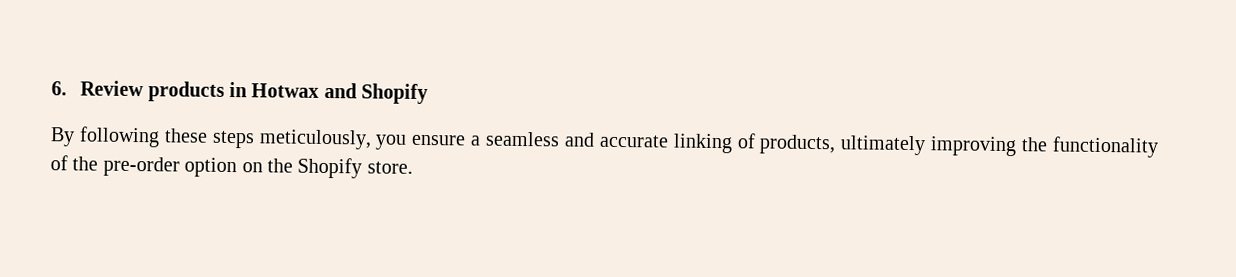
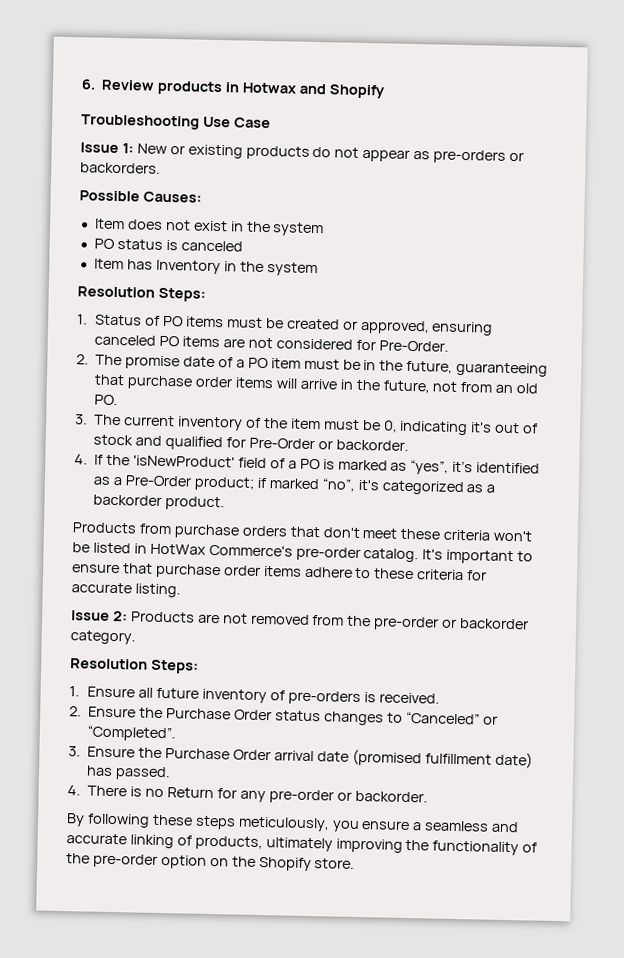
+ Troubleshooting Use Case
+ Issue 1: New or existing products do not appear as pre-orders or backorders.
+ Possible Causes:
+ Item does not exist in the system
+ PO status is canceled
+ Item has Inventory in the system
+ Resolution Steps:
+ 1. Status of PO items must be created or approved, ensuring canceled PO items are not considered for Pre-Order.
+ 2. The promise date of a PO item must be in the future, guaranteeing that purchase order items will arrive in the future, not from an old PO.
+ 3. The current inventory of the item must be 0, indicating it's out of stock and qualified for Pre-Order or backorder.
+ 4. If the 'isNewProduct' field of a PO is marked as “yes”, it’s identified as a Pre-Order product; if marked “no”, it's categorized as a backorder product.
+ Products from purchase orders that don't meet these criteria won't be listed in HotWax Commerce's pre-order catalog. It's important to ensure that purchase order items adhere to these criteria for accurate listing.
+ Issue 2: Products are not removed from the pre-order or backorder category.
+ Resolution Steps:
+ 1. Ensure all future inventory of pre-orders is received.
+ 2. Ensure the Purchase Order status changes to “Canceled” or “Completed”.
+ 3. Ensure the Purchase Order arrival date (promised fulfillment date) has passed.
+ 4. There is no Return for any pre-order or backorder.

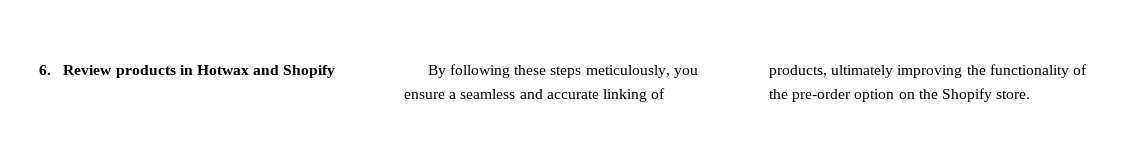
- Troubleshooting Use Case
- Issue 1: New or existing products do not appear as pre-orders or backorders.
- Possible Causes:
- Item does not exist in the system
- PO status is canceled
- Item has Inventory in the system
- Resolution Steps:
- 1. Status of PO items must be created or approved, ensuring canceled PO items are not considered for Pre-Order.
- 2. The promise date of a PO item must be in the future, guaranteeing that purchase order items will arrive in the future, not from an old PO.
- 3. The current inventory of the item must be 0, indicating it's out of stock and qualified for Pre-Order or backorder.
- 4. If the 'isNewProduct' field of a PO is marked as “yes”, it’s identified as a Pre-Order product; if marked “no”, it's categorized as a backorder product.
- Products from purchase orders that don't meet these criteria won't be listed in HotWax Commerce's pre-order catalog. It's important to ensure that purchase order items adhere to these criteria for accurate listing.
- Issue 2: Products are not removed from the pre-order or backorder category.
- Resolution Steps:
- 1. Ensure all future inventory of pre-orders is received.
- 2. Ensure the Purchase Order status changes to “Canceled” or “Completed”.
- 3. Ensure the Purchase Order arrival date (promised fulfillment date) has passed.
- 4. There is no Return for any pre-order or backorder.

